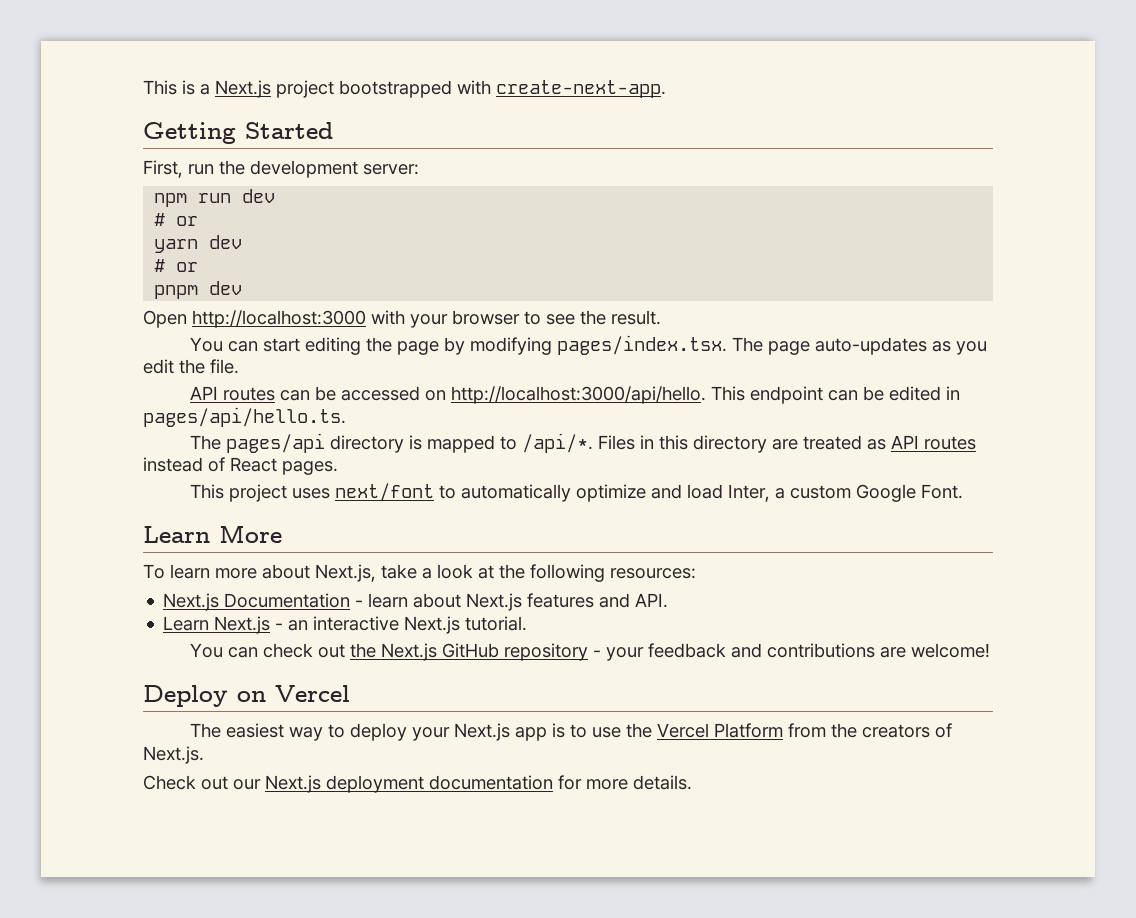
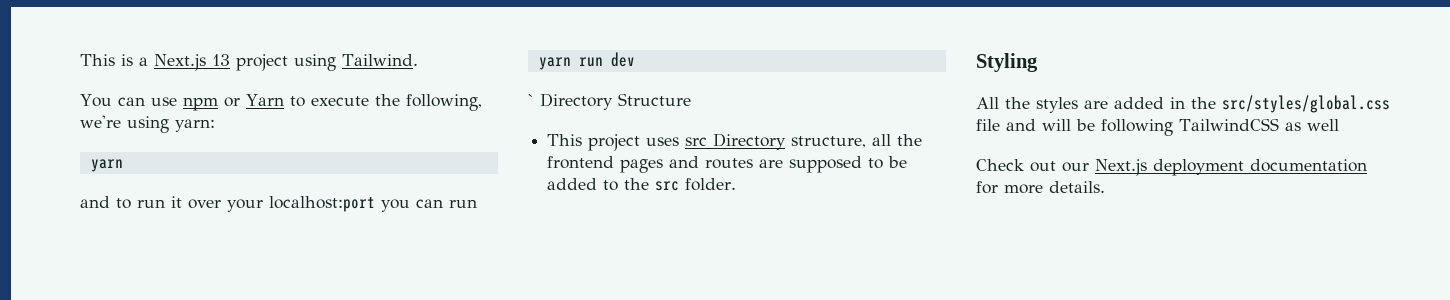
- This is a Next.js project bootstrapped with create-next-app.
- Getting Started
- First, run the development server:
- npm run dev
- # or
- yarn dev
- # or
- pnpm dev
- Open http://localhost:3000 with your browser to see the result.
- You can start editing the page by modifying pages/index.tsx. The page auto-updates as you edit the file.
- API routes can be accessed on http://localhost:3000/api/hello. This endpoint can be edited in pages/api/hello.ts.
- The pages/api directory is mapped to /api/*. Files in this directory are treated as API routes instead of React pages.
- This project uses next/font to automatically optimize and load Inter, a custom Google Font.
- Learn More
- To learn more about Next.js, take a look at the following resources:
- Next.js Documentation - learn about Next.js features and API.
- Learn Next.js - an interactive Next.js tutorial.
- You can check out the Next.js GitHub repository - your feedback and contributions are welcome!
- Deploy on Vercel
- The easiest way to deploy your Next.js app is to use the Vercel Platform from the creators of Next.js.
+ This is a Next.js 13 project using Tailwind.
+ You can use npm or Yarn to execute the following, we're using yarn:
+ yarn
+ and to run it over your localhost:port you can run
+ yarn run dev
+ ` Directory Structure
+ This project uses src Directory structure, all the frontend pages and routes are supposed to be added to the src folder.
+ Styling
+ All the styles are added in the src/styles/global.css file and will be following TailwindCSS as well

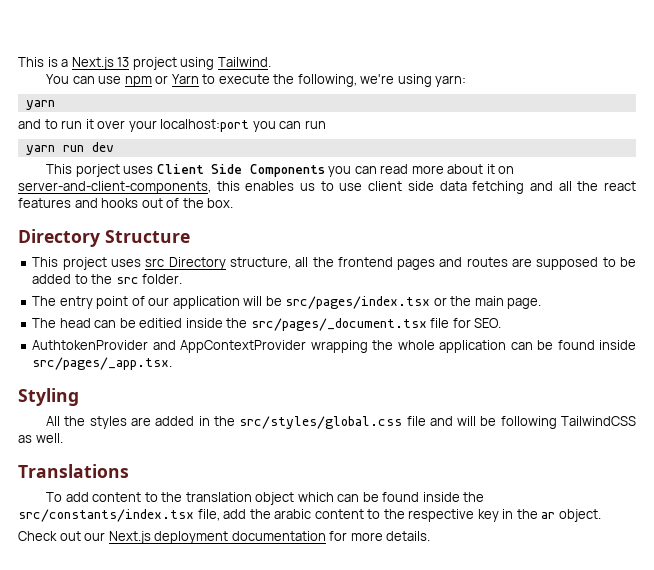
- ` Directory Structure
+ This porject uses Client Side Components you can read more about it on server-and-client-components, this enables us to use client side data fetching and all the react features and hooks out of the box.
+ Directory Structure
+ The entry point of our application will be src/pages/index.tsx or the main page.
+ The head can be editied inside the src/pages/_document.tsx file for SEO.
+ AuthtokenProvider and AppContextProvider wrapping the whole application can be found inside src/pages/_app.tsx.
- All the styles are added in the src/styles/global.css file and will be following TailwindCSS as well
+ All the styles are added in the src/styles/global.css file and will be following TailwindCSS as well.
+ Translations
+ To add content to the translation object which can be found inside the src/constants/index.tsx file, add the arabic content to the respective key in the ar object.

